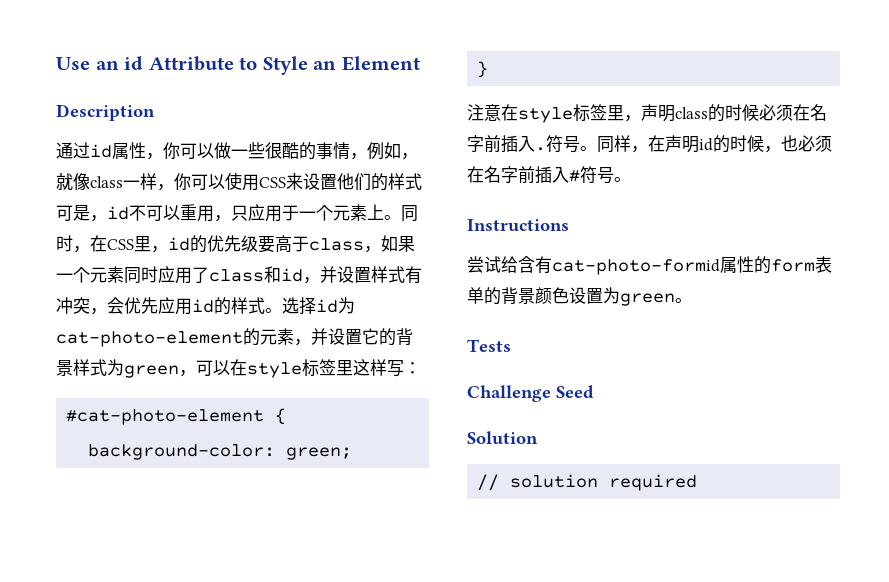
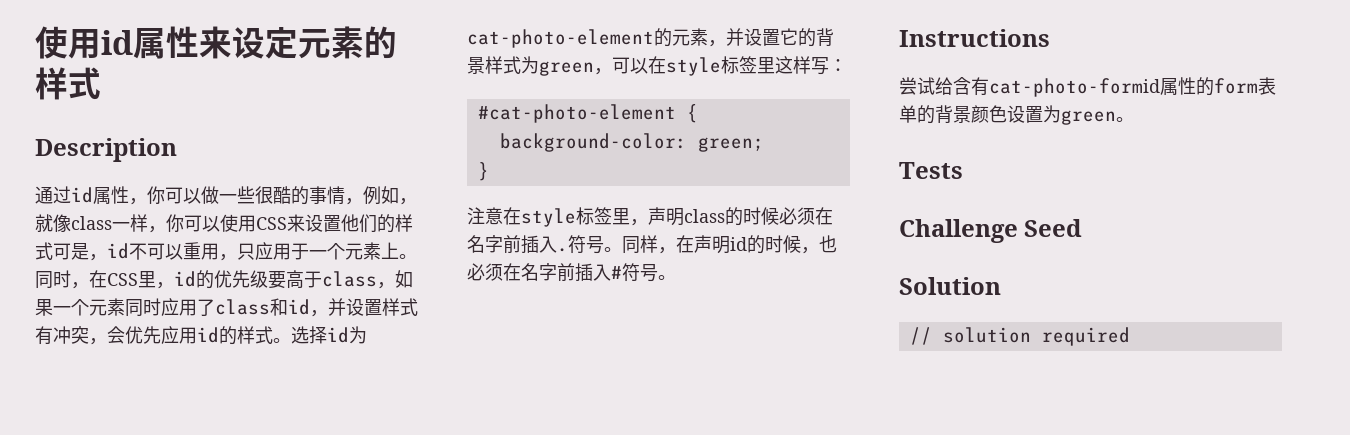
- Use an id Attribute to Style an Element
+ 使用id属性来设定元素的样式

